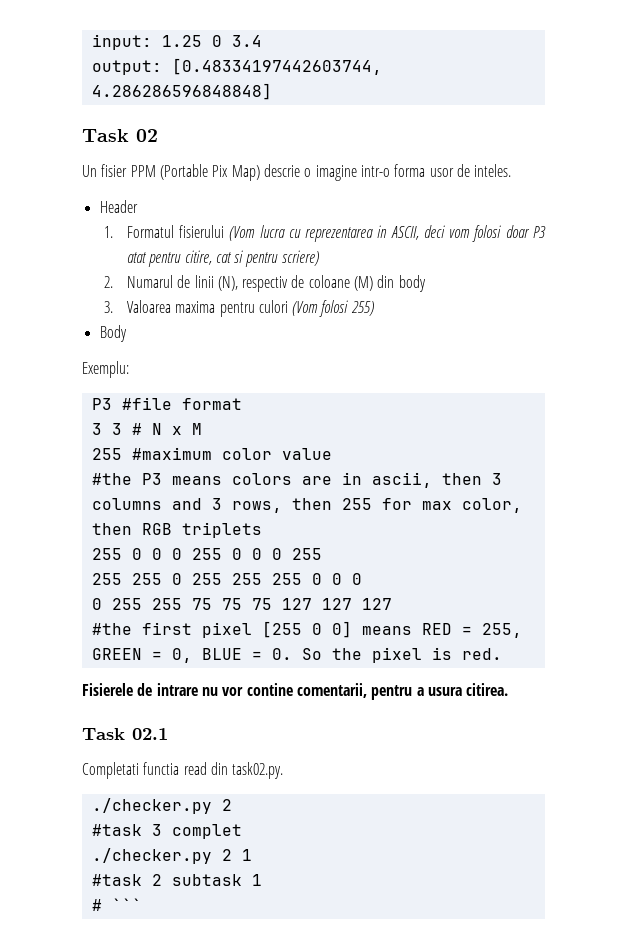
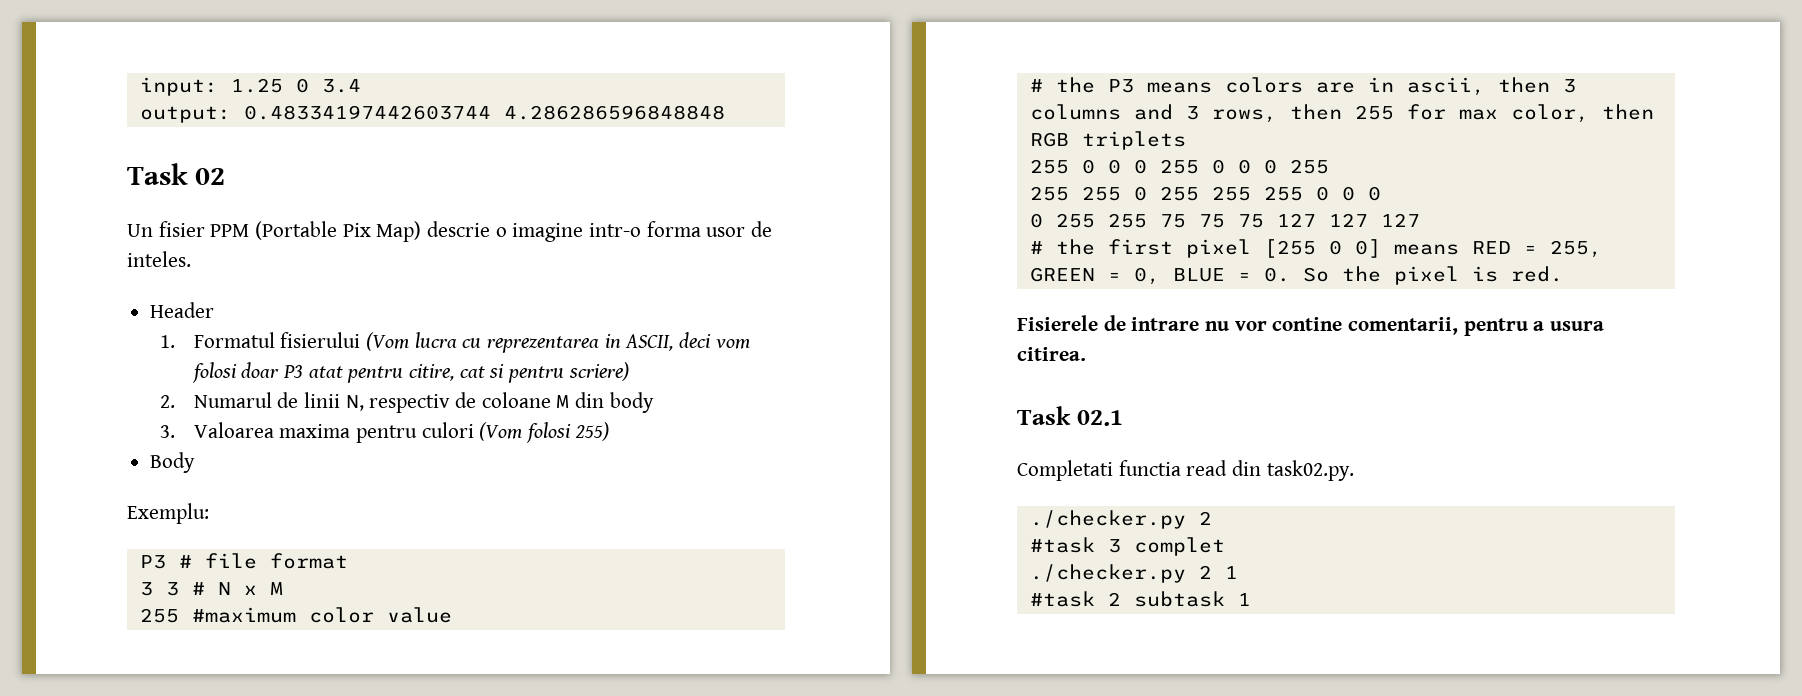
- output: [0.48334197442603744, 4.286286596848848]
+ output: 0.48334197442603744 4.286286596848848
- 2. Numarul de linii (N), respectiv de coloane (M) din body
+ 2. Numarul de linii N, respectiv de coloane M din body
- P3 #file format
+ P3 # file format
- #the P3 means colors are in ascii, then 3 columns and 3 rows, then 255 for max color, then RGB triplets
+ # the P3 means colors are in ascii, then 3 columns and 3 rows, then 255 for max color, then RGB triplets
- #the first pixel [255 0 0] means RED = 255, GREEN = 0, BLUE = 0. So the pixel is red.
+ # the first pixel [255 0 0] means RED = 255, GREEN = 0, BLUE = 0. So the pixel is red.
- # ```

